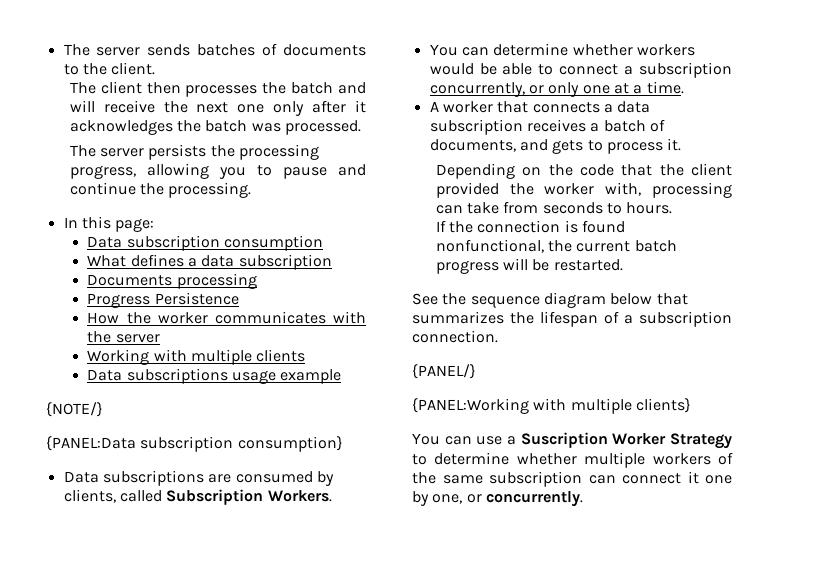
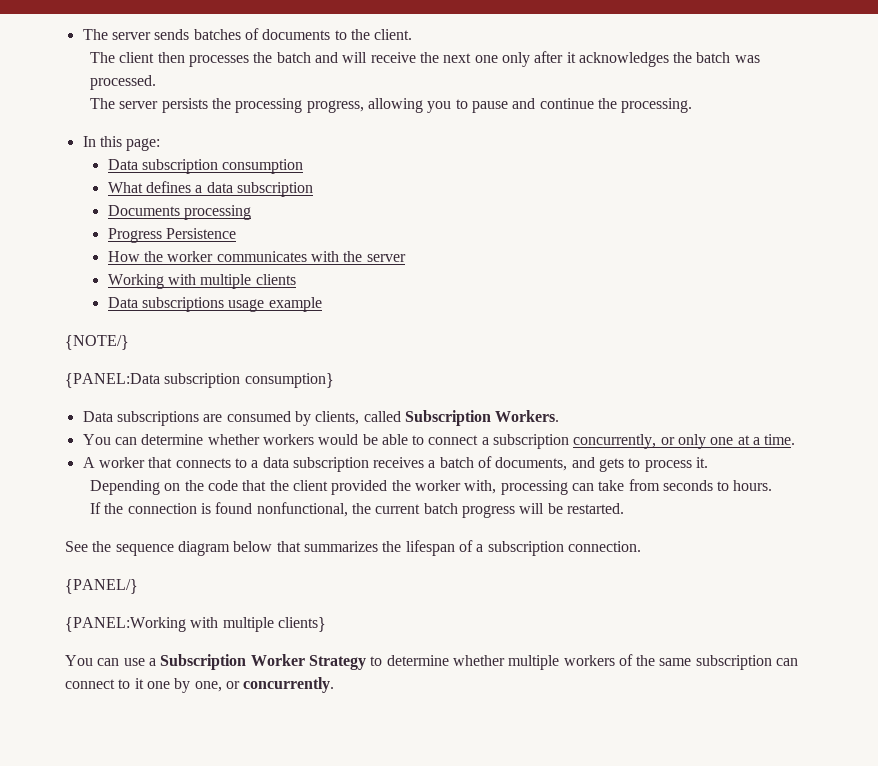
- A worker that connects a data subscription receives a batch of documents, and gets to process it.
+ A worker that connects to a data subscription receives a batch of documents, and gets to process it.
- You can use a Suscription Worker Strategy to determine whether multiple workers of the same subscription can connect it one by one, or concurrently.
+ You can use a Subscription Worker Strategy to determine whether multiple workers of the same subscription can connect to it one by one, or concurrently.

